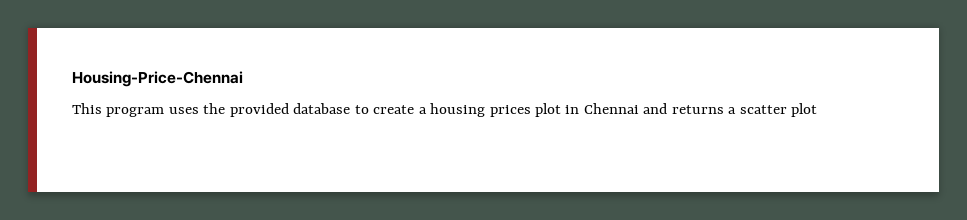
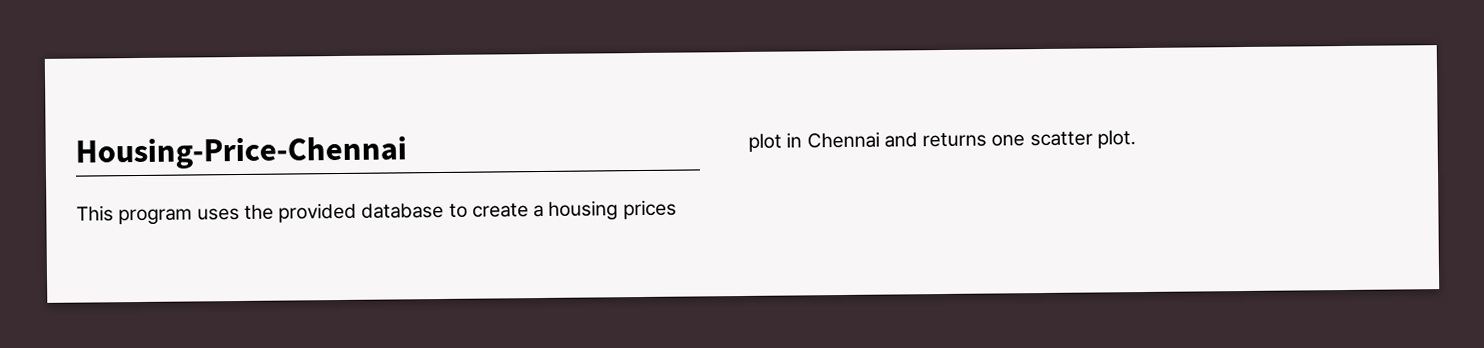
- This program uses the provided database to create a housing prices plot in Chennai and returns a scatter plot
+ This program uses the provided database to create a housing prices plot in Chennai and returns one scatter plot.

